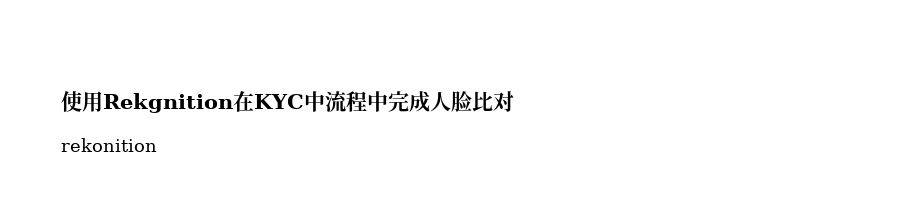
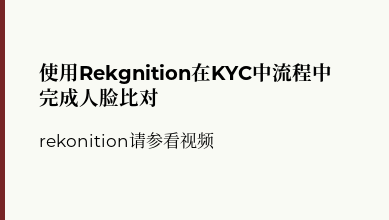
- rekonition
+ rekonition请参看视频

